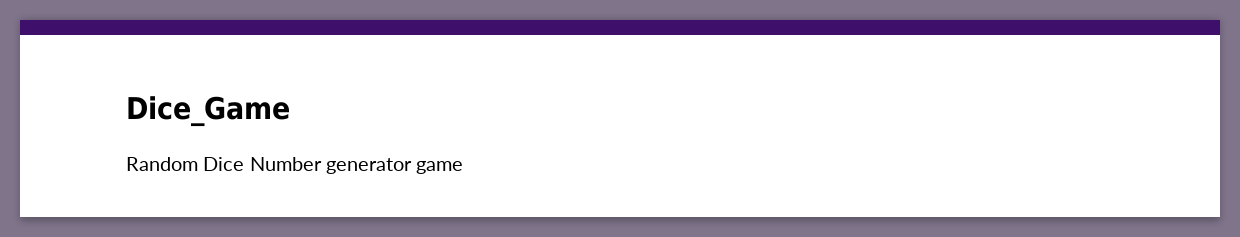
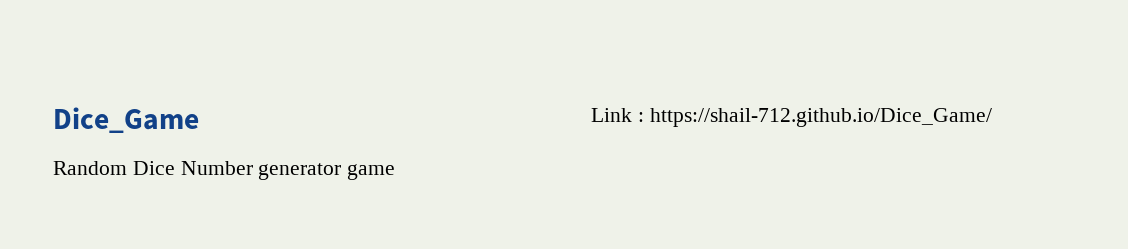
+ Link : https://shail-712.github.io/Dice_Game/

